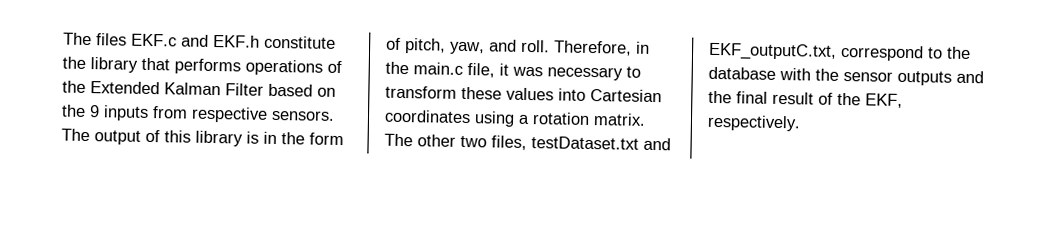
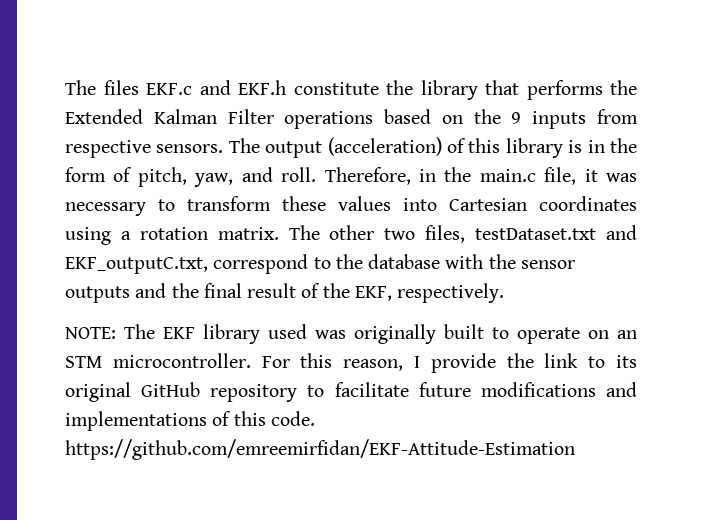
- The files EKF.c and EKF.h constitute the library that performs operations of the Extended Kalman Filter based on the 9 inputs from respective sensors.
+ The files EKF.c and EKF.h constitute the library that performs the Extended Kalman Filter operations based on the 9 inputs from respective sensors.
- The output of this library is in the form of pitch, yaw, and roll.
+ The output (acceleration) of this library is in the form of pitch, yaw, and roll.
+ NOTE: The EKF library used was originally built to operate on an STM microcontroller. For this reason, I provide the link to its original GitHub repository to facilitate future modifications and implementations of this code. https://github.com/emreemirfidan/EKF-Attitude-Estimation

